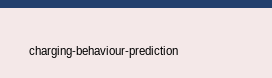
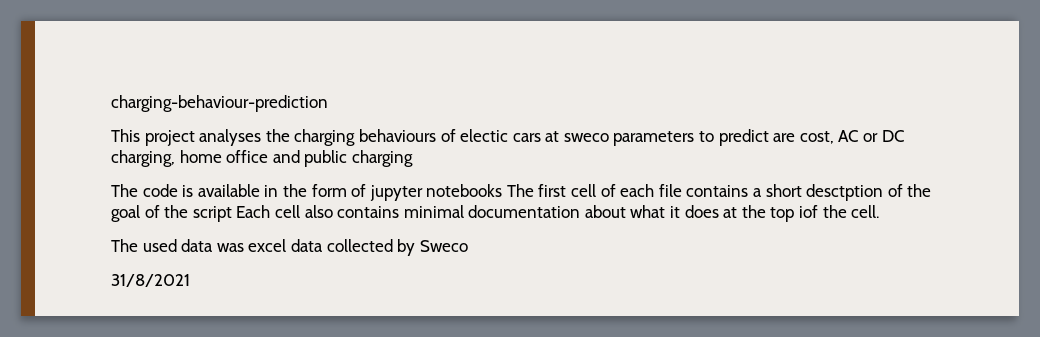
+ This project analyses the charging behaviours of electic cars at sweco parameters to predict are cost, AC or DC charging, home office and public charging
+ The code is available in the form of jupyter notebooks The first cell of each file contains a short desctption of the goal of the script Each cell also contains minimal documentation about what it does at the top iof the cell.
+ The used data was excel data collected by Sweco
+ 31/8/2021

